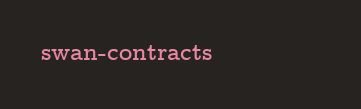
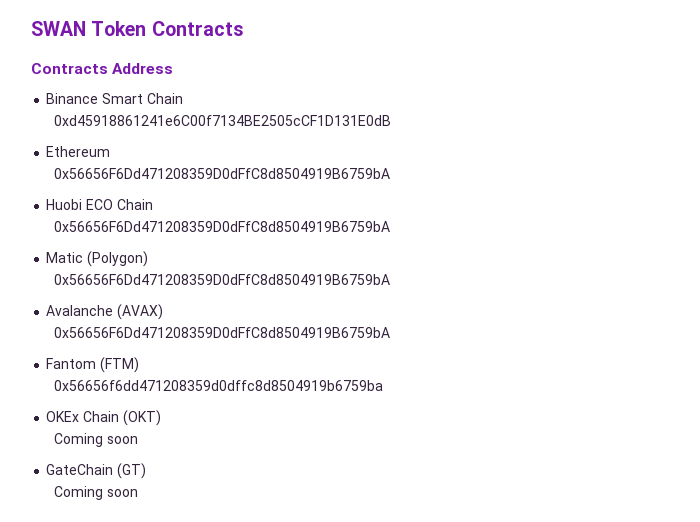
- swan-contracts
+ SWAN Token Contracts
+ Contracts Address
+ Binance Smart Chain
+ 0xd45918861241e6C00f7134BE2505cCF1D131E0dB
+ Ethereum
+ 0x56656F6Dd471208359D0dFfC8d8504919B6759bA
+ Huobi ECO Chain
+ 0x56656F6Dd471208359D0dFfC8d8504919B6759bA
+ Matic (Polygon)
+ 0x56656F6Dd471208359D0dFfC8d8504919B6759bA
+ Avalanche (AVAX)
+ 0x56656F6Dd471208359D0dFfC8d8504919B6759bA
+ Fantom (FTM)
+ 0x56656f6dd471208359d0dffc8d8504919b6759ba
+ OKEx Chain (OKT)
+ Coming soon
+ GateChain (GT)
+ Coming soon

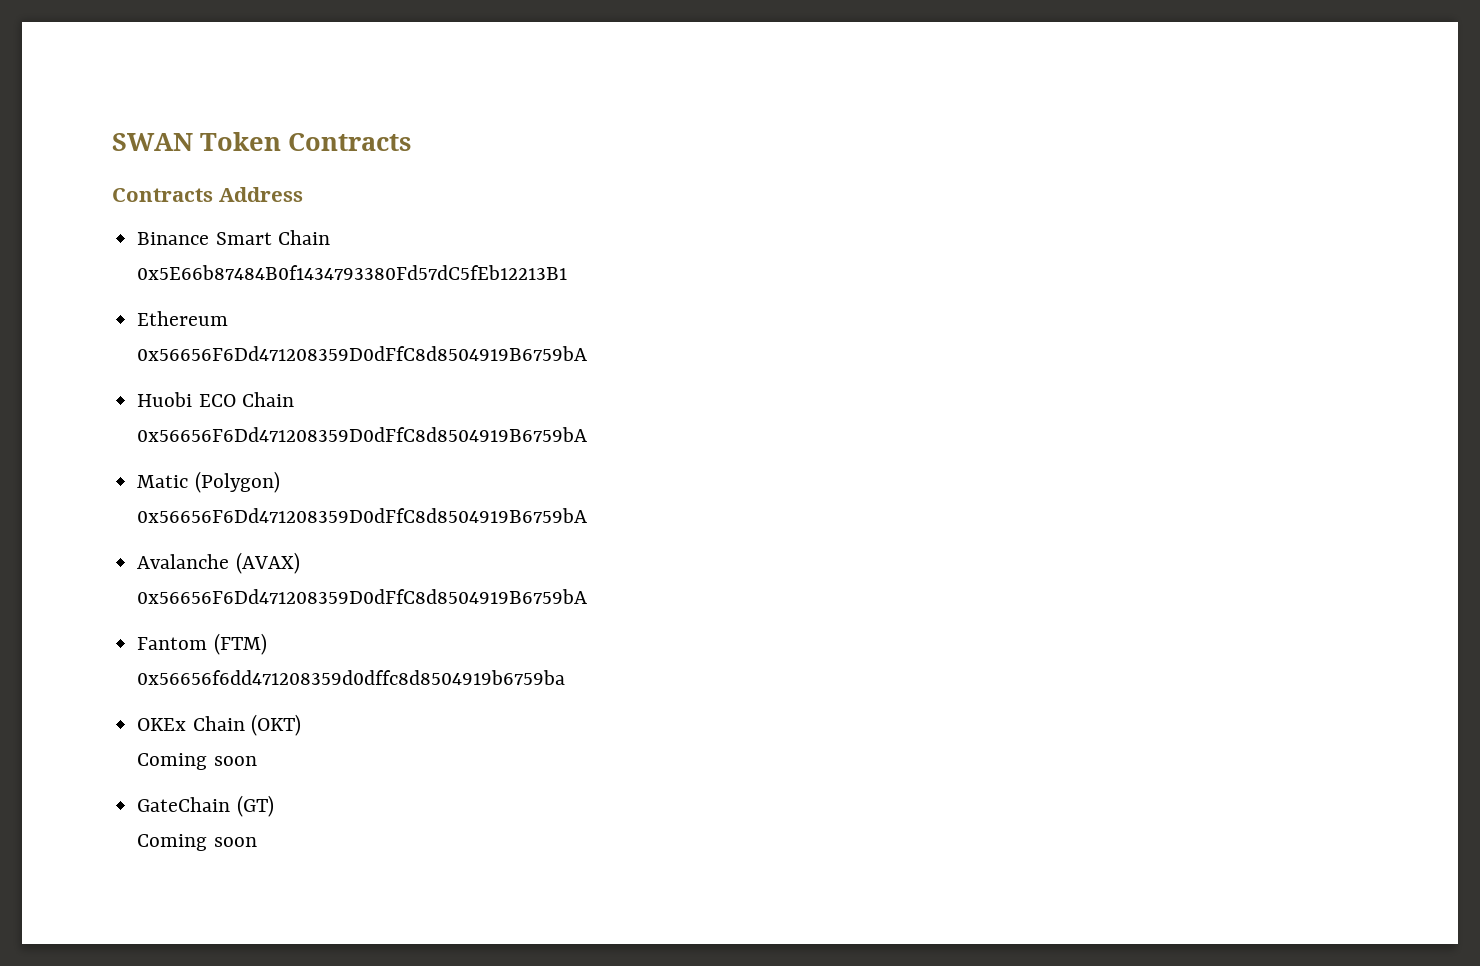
- 0xd45918861241e6C00f7134BE2505cCF1D131E0dB
+ 0x5E66b87484B0f1434793380Fd57dC5fEb12213B1

